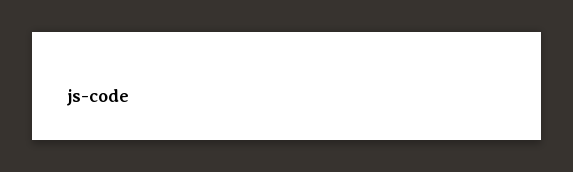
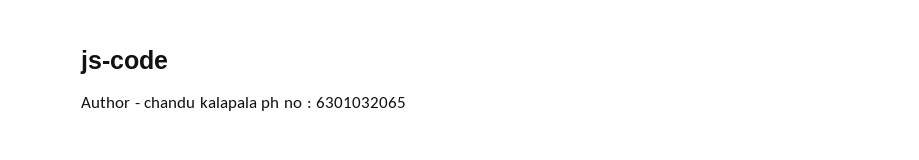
+ Author - chandu kalapala ph no : 6301032065

